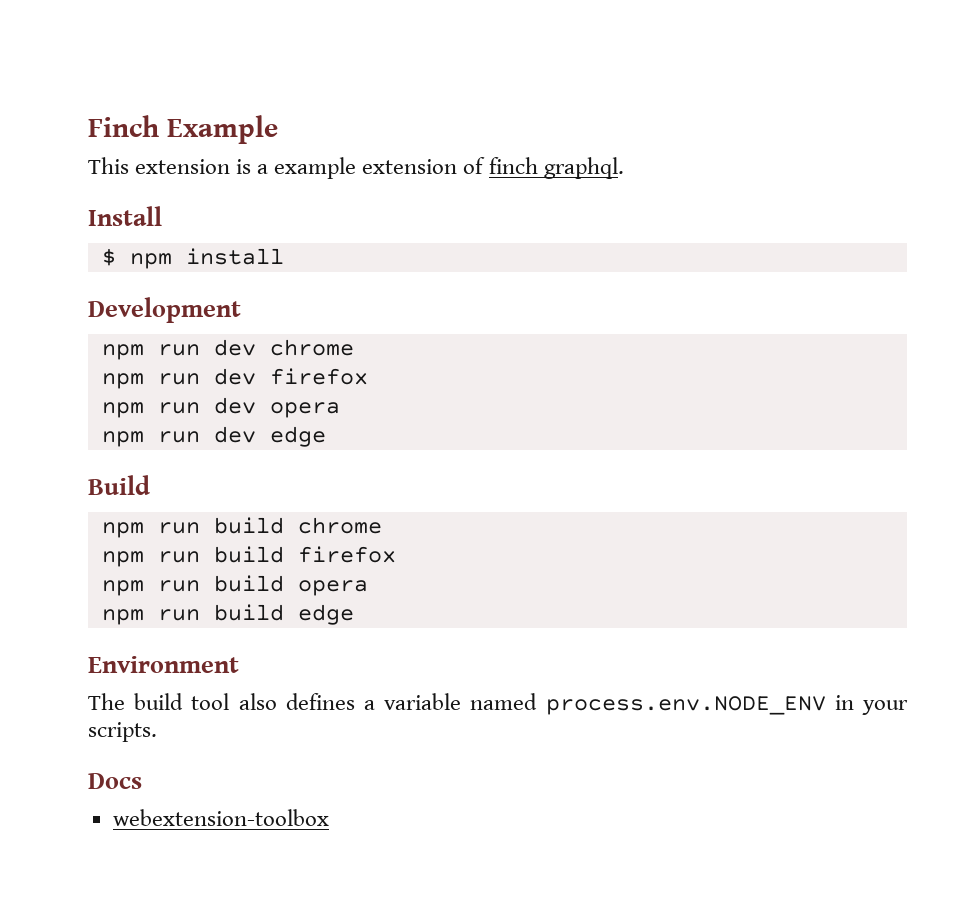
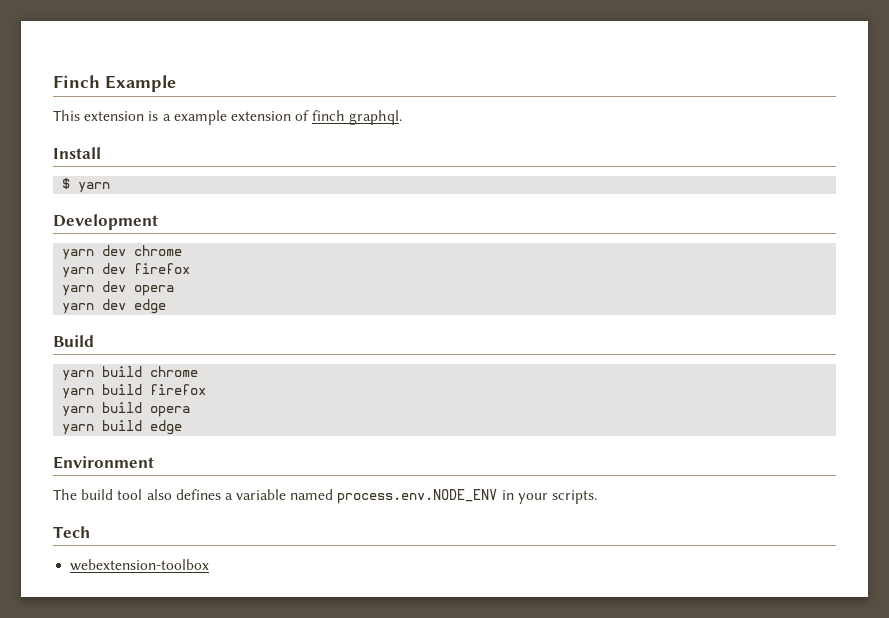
- $ npm install
+ $ yarn
- npm run dev chrome
+ yarn dev chrome
- npm run dev firefox
+ yarn dev firefox
- npm run dev opera
+ yarn dev opera
- npm run dev edge
+ yarn dev edge
- npm run build chrome
+ yarn build chrome
- npm run build firefox
+ yarn build firefox
- npm run build opera
+ yarn build opera
- npm run build edge
+ yarn build edge
- Docs
+ Tech

